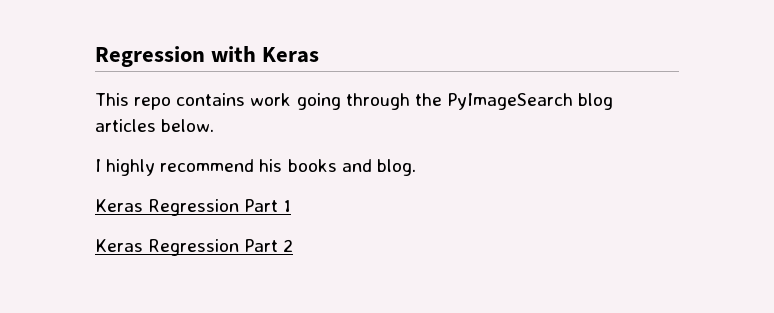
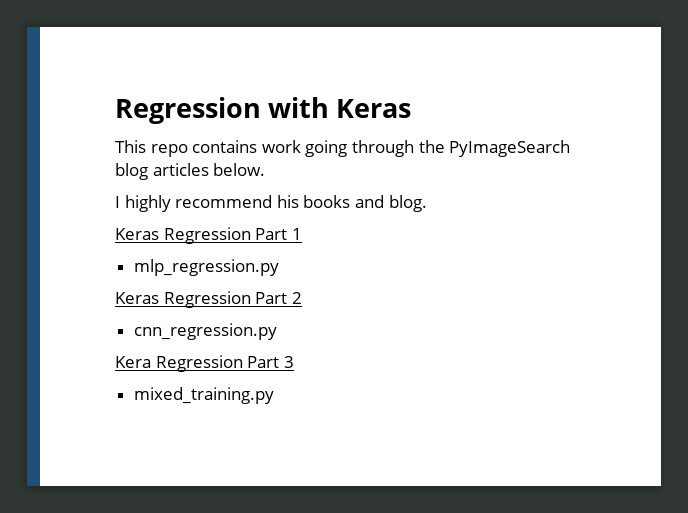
+ mlp_regression.py
+ cnn_regression.py
+ Kera Regression Part 3
+ mixed_training.py

